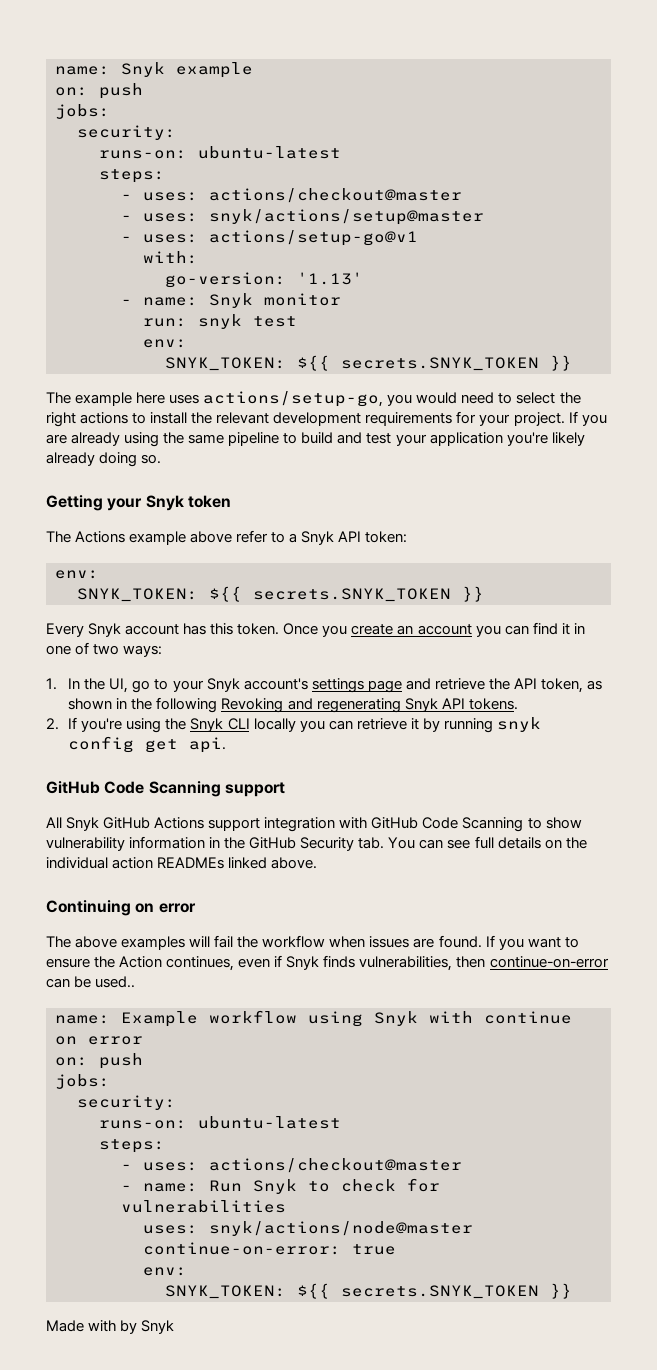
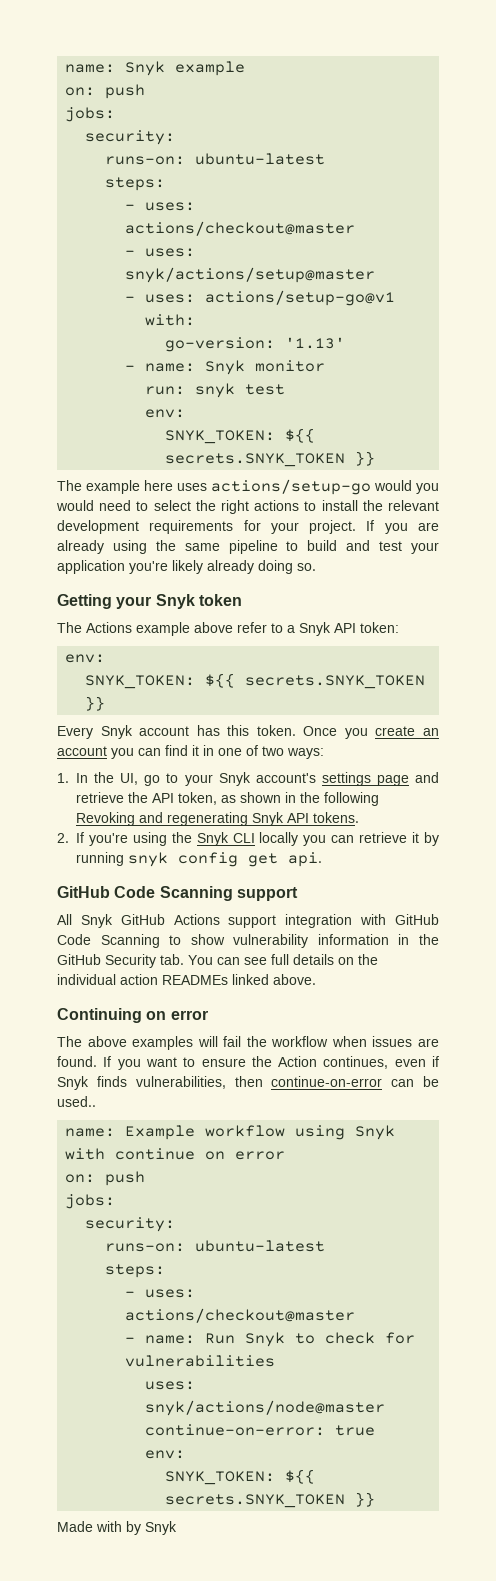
- The example here uses actions/setup-go, you would need to select the right actions to install the relevant development requirements for your project.
+ The example here uses actions/setup-go would you would need to select the right actions to install the relevant development requirements for your project.

